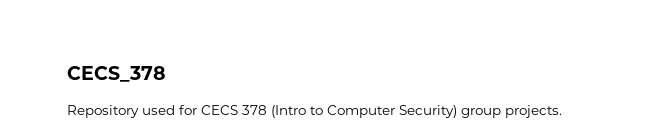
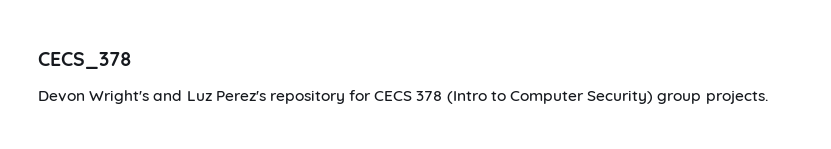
- Repository used for CECS 378 (Intro to Computer Security) group projects.
+ Devon Wright's and Luz Perez's repository for CECS 378 (Intro to Computer Security) group projects.

